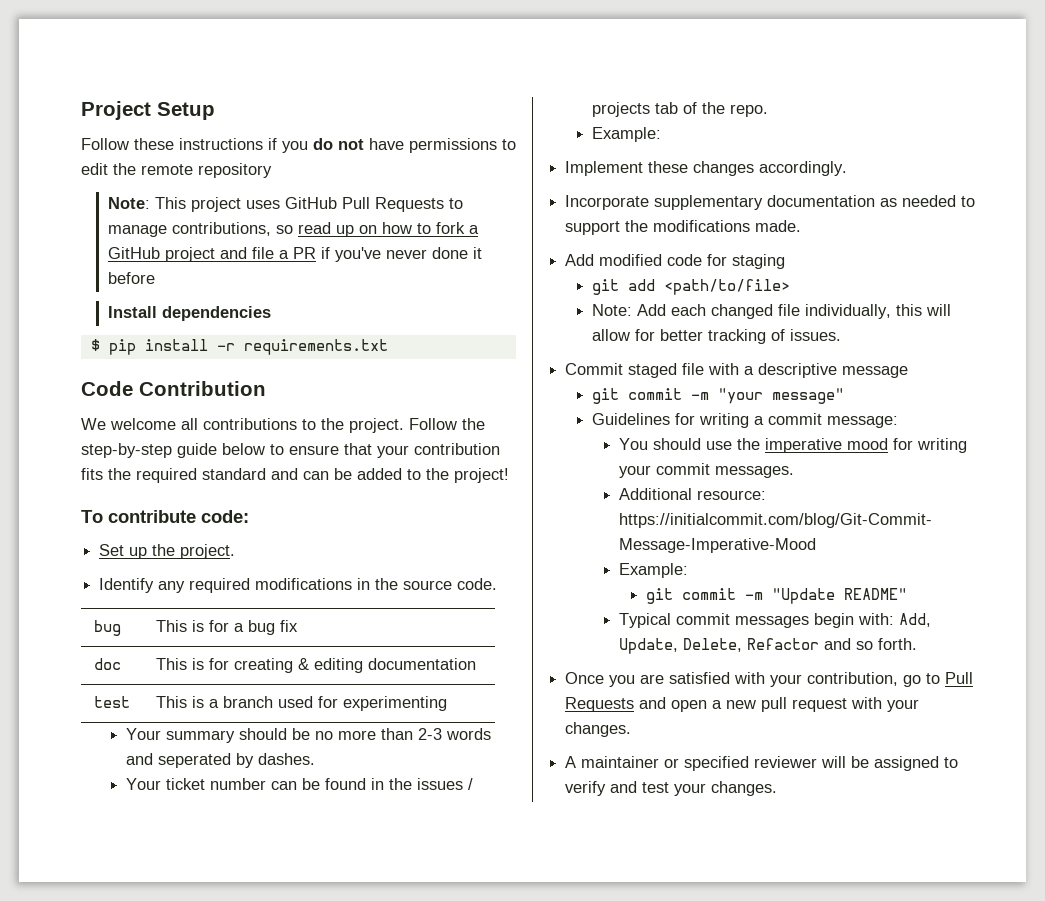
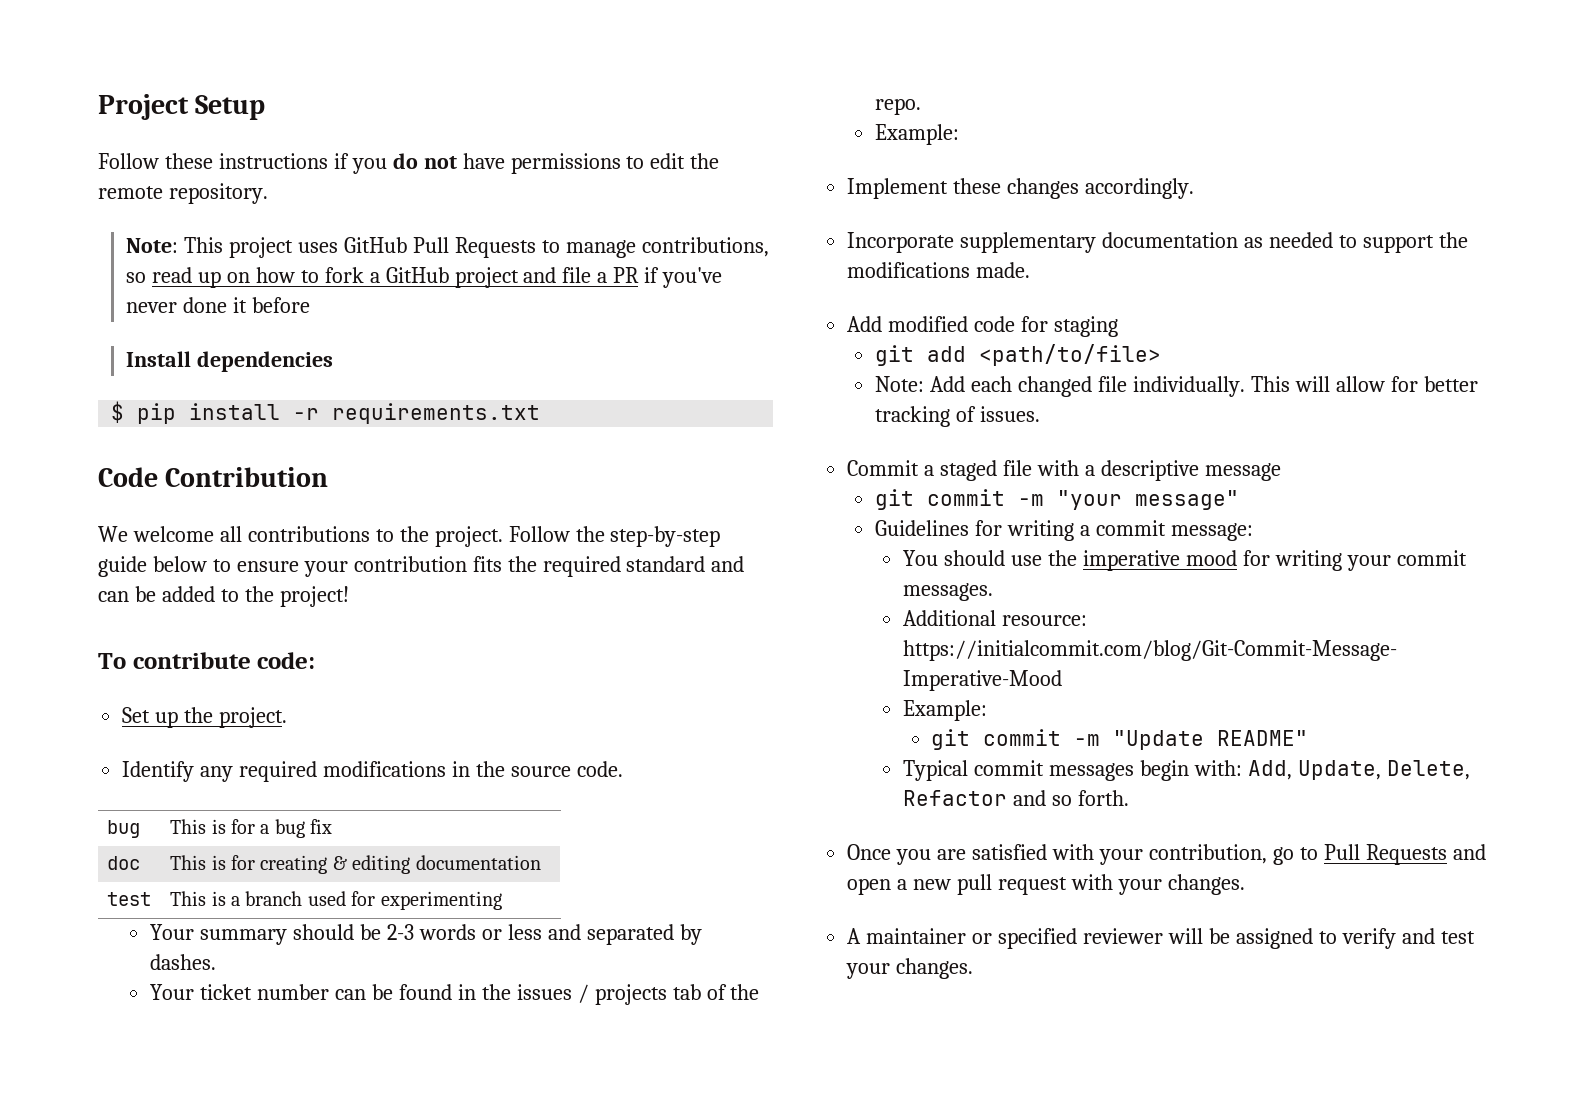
- Follow these instructions if you do not have permissions to edit the remote repository
+ Follow these instructions if you do not have permissions to edit the remote repository.
- Follow the step-by-step guide below to ensure that your contribution fits the required standard and can be added to the project!
+ Follow the step-by-step guide below to ensure your contribution fits the required standard and can be added to the project!
- Your summary should be no more than 2-3 words and seperated by dashes.
+ Your summary should be 2-3 words or less and separated by dashes.
- Note: Add each changed file individually, this will allow for better tracking of issues.
+ Note: Add each changed file individually. This will allow for better tracking of issues.
- Commit staged file with a descriptive message
+ Commit a staged file with a descriptive message

